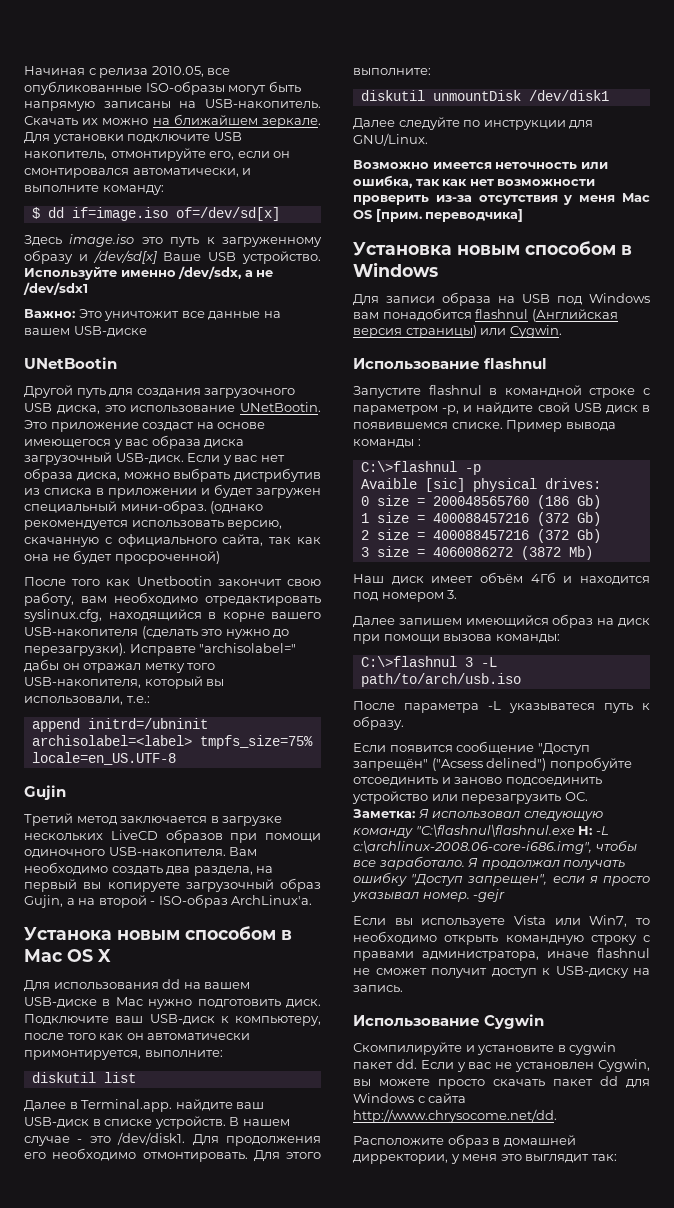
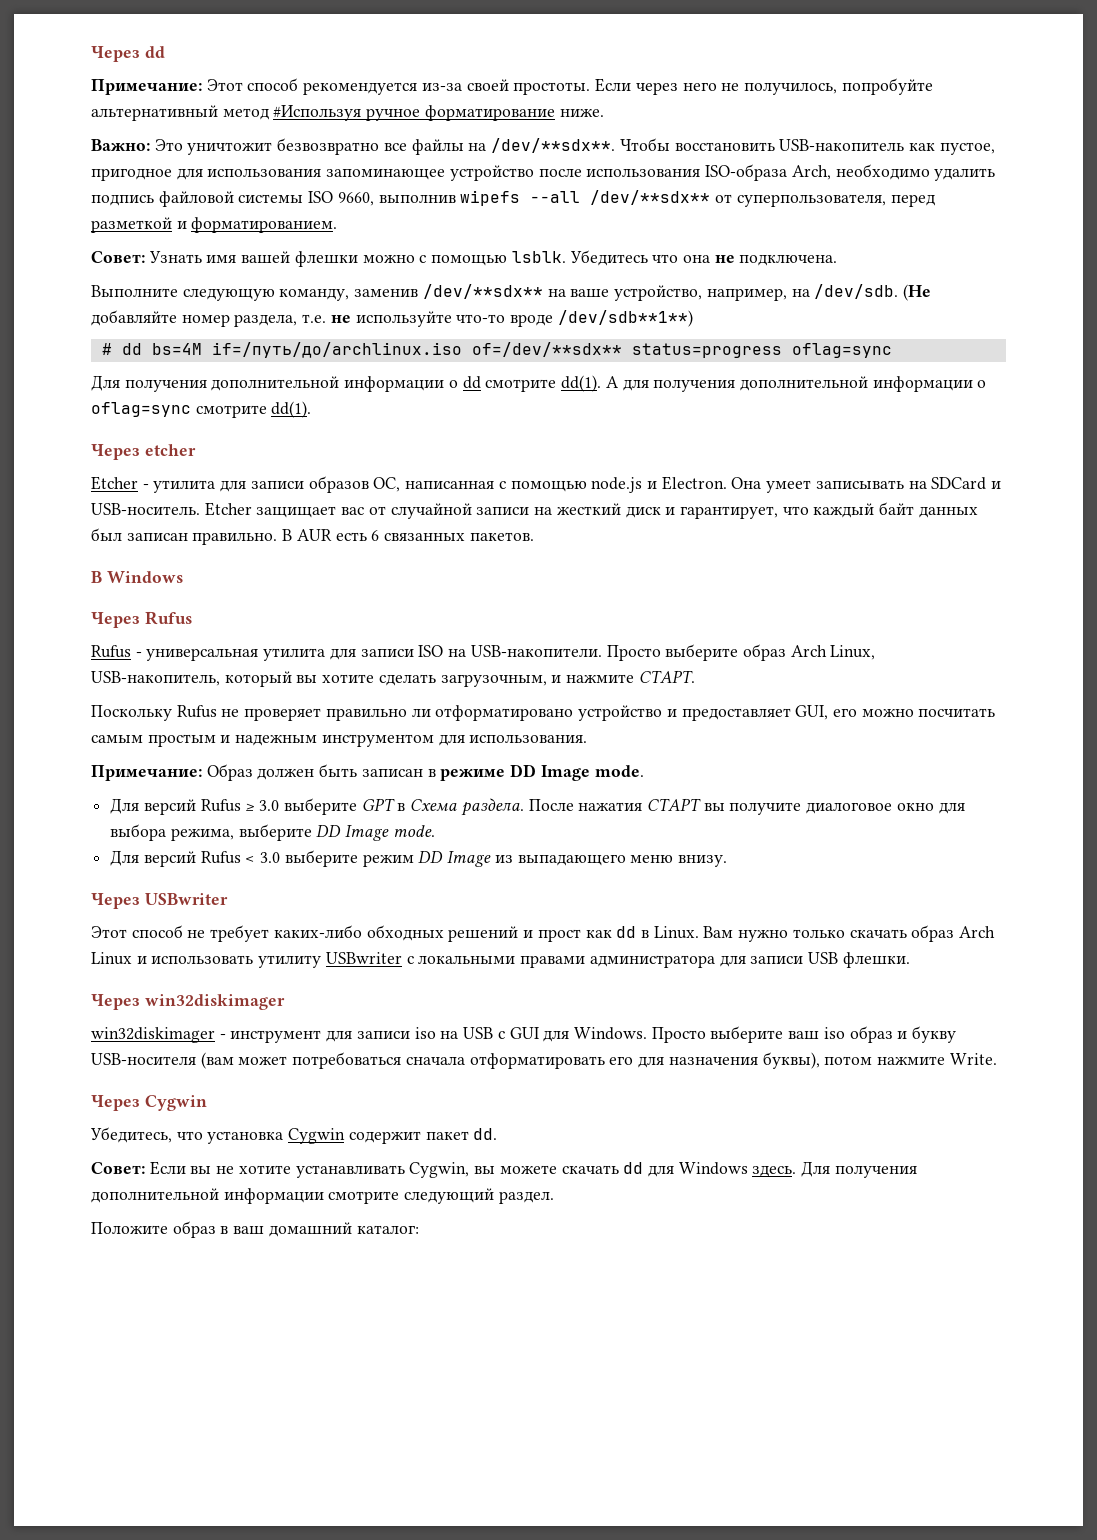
- Начиная с релиза 2010.05, все опубликованные ISO-образы могут быть напрямую записаны на USB-накопитель. Скачать их можно на ближайшем зеркале. Для установки подключите USB накопитель, отмонтируйте его, если он смонтировался автоматически, и выполните команду:
- $ dd if=image.iso of=/dev/sd[x]
- Здесь image.iso это путь к загруженному образу и /dev/sd[x] Ваше USB устройство. Используйте именно /dev/sdx, а не /dev/sdx1
- Важно: Это уничтожит все данные на вашем USB-диске
- UNetBootin
- Другой путь для создания загрузочного USB диска, это использование UNetBootin. Это приложение создаст на основе имеющегося у вас образа диска загрузочный USB-диск. Если у вас нет образа диска, можно выбрать дистрибутив из списка в приложении и будет загружен специальный мини-образ. (однако рекомендуется использовать версию, скачанную с официального сайта, так как она не будет просроченной)
- После того как Unetbootin закончит свою работу, вам необходимо отредактировать syslinux.cfg, находящийся в корне вашего USB-накопителя (сделать это нужно до перезагрузки). Исправте "archisolabel=" дабы он отражал метку того USB-накопителя, который вы использовали, т.е.:
- append initrd=/ubninit archisolabel=<label> tmpfs_size=75% locale=en_US.UTF-8
- Gujin
- Третий метод заключается в загрузке нескольких LiveCD образов при помощи одиночного USB-накопителя. Вам необходимо создать два раздела, на первый вы копируете загрузочный образ Gujin, а на второй - ISO-образ ArchLinux'а.
- Устанока новым способом в Mac OS X
- Для использования dd на вашем USB-диске в Mac нужно подготовить диск. Подключите ваш USB-диск к компьютеру, после того как он автоматически примонтируется, выполните:
- diskutil list
- Далее в Terminal.app. найдите ваш USB-диск в списке устройств. В нашем случае - это /dev/disk1. Для продолжения его необходимо отмонтировать. Для этого выполните:
- diskutil unmountDisk /dev/disk1
- Далее следуйте по инструкции для GNU/Linux.
- Возможно имеется неточность или ошибка, так как нет возможности проверить из-за отсутствия у меня Mac OS [прим. переводчика]
- Установка новым способом в Windows
- Для записи образа на USB под Windows вам понадобится flashnul (Английская версия страницы) или Cygwin.
- Использование flashnul
- Запустите flashnul в командной строке с параметром -p, и найдите свой USB диск в появившемся списке. Пример вывода команды :
- C:\>flashnul -p
- Avaible [sic] physical drives:
- 0 size = 200048565760 (186 Gb)
- 1 size = 400088457216 (372 Gb)
- 2 size = 400088457216 (372 Gb)
- 3 size = 4060086272 (3872 Mb)
- Наш диск имеет объём 4Гб и находится под номером 3.
- Далее запишем имеющийся образ на диск при помощи вызова команды:
- C:\>flashnul 3 -L path/to/arch/usb.iso
- После параметра -L указыватеся путь к образу.
- Если появится сообщение "Доступ запрещён" ("Acsess delined") попробуйте отсоединить и заново подсоединить устройство или перезагрузить ОС. Заметка: Я использовал следующую команду "C:\flashnul\flashnul.exe H: -L c:\archlinux-2008.06-core-i686.img", чтобы все заработало. Я продолжал получать ошибку "Доступ запрещен", если я просто указывал номер. -gejr
- Если вы используете Vista или Win7, то необходимо открыть командную строку с правами администратора, иначе flashnul не сможет получит доступ к USB-диску на запись.
- Использование Cygwin
- Скомпилируйте и установите в cygwin пакет dd. Если у вас не установлен Cygwin, вы можете просто скачать пакет dd для Windows с сайта http://www.chrysocome.net/dd.
- Расположите образ в домашней дирректории, у меня это выглядит так:
+ Через dd
+ Примечание: Этот способ рекомендуется из-за своей простоты. Если через него не получилось, попробуйте альтернативный метод #Используя ручное форматирование ниже.
+ Важно: Это уничтожит безвозвратно все файлы на /dev/**sdx**. Чтобы восстановить USB-накопитель как пустое, пригодное для использования запоминающее устройство после использования ISO-образа Arch, необходимо удалить подпись файловой системы ISO 9660, выполнив wipefs --all /dev/**sdx** от суперпользователя, перед разметкой и форматированием.
+ Совет: Узнать имя вашей флешки можно с помощью lsblk. Убедитесь что она не подключена.
+ Выполните следующую команду, заменив /dev/**sdx** на ваше устройство, например, на /dev/sdb. (Не добавляйте номер раздела, т.е. не используйте что-то вроде /dev/sdb**1**)
+ # dd bs=4M if=/путь/до/archlinux.iso of=/dev/**sdx** status=progress oflag=sync
+ Для получения дополнительной информации о dd смотрите dd(1). А для получения дополнительной информации о oflag=sync смотрите dd(1).
+ Через etcher
+ Etcher - утилита для записи образов ОС, написанная с помощью node.js и Electron. Она умеет записывать на SDCard и USB-носитель. Etcher защищает вас от случайной записи на жесткий диск и гарантирует, что каждый байт данных был записан правильно. В AUR есть 6 связанных пакетов.
+ В Windows
+ Через Rufus
+ Rufus - универсальная утилита для записи ISO на USB-накопители. Просто выберите образ Arch Linux, USB-накопитель, который вы хотите сделать загрузочным, и нажмите СТАРТ.
+ Поскольку Rufus не проверяет правильно ли отформатировано устройство и предоставляет GUI, его можно посчитать самым простым и надежным инструментом для использования.
+ Примечание: Образ должен быть записан в режиме DD Image mode.
+ Для версий Rufus ≥ 3.0 выберите GPT в Схема раздела. После нажатия СТАРТ вы получите диалоговое окно для выбора режима, выберите DD Image mode.
+ Для версий Rufus < 3.0 выберите режим DD Image из выпадающего меню внизу.
+ Через USBwriter
+ Этот способ не требует каких-либо обходных решений и прост как dd в Linux. Вам нужно только скачать образ Arch Linux и использовать утилиту USBwriter с локальными правами администратора для записи USB флешки.
+ Через win32diskimager
+ win32diskimager - инструмент для записи iso на USB с GUI для Windows. Просто выберите ваш iso образ и букву USB-носителя (вам может потребоваться сначала отформатировать его для назначения буквы), потом нажмите Write.
+ Через Cygwin
+ Убедитесь, что установка Cygwin содержит пакет dd.
+ Совет: Если вы не хотите устанавливать Cygwin, вы можете скачать dd для Windows здесь. Для получения дополнительной информации смотрите следующий раздел.
+ Положите образ в ваш домашний каталог:

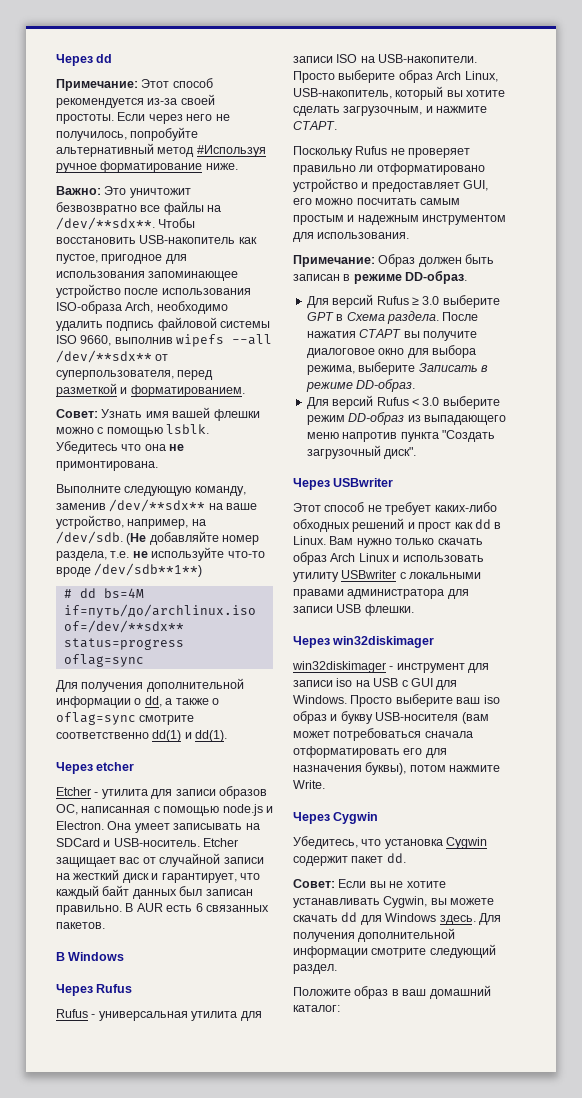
- Убедитесь что она не подключена.
+ Убедитесь что она не примонтирована.
- # dd bs=4M if=/путь/до/archlinux.iso of=/dev/**sdx** status=progress oflag=sync
+ # dd bs=4M if=путь/до/archlinux.iso of=/dev/**sdx** status=progress oflag=sync
- Для получения дополнительной информации о dd смотрите dd(1). А для получения дополнительной информации о oflag=sync смотрите dd(1).
+ Для получения дополнительной информации о dd, а также о oflag=sync смотрите соответственно dd(1) и dd(1).
- Примечание: Образ должен быть записан в режиме DD Image mode.
+ Примечание: Образ должен быть записан в режиме DD-образ.
- После нажатия СТАРТ вы получите диалоговое окно для выбора режима, выберите DD Image mode.
+ После нажатия СТАРТ вы получите диалоговое окно для выбора режима, выберите Записать в режиме DD-образ.
- Для версий Rufus < 3.0 выберите режим DD Image из выпадающего меню внизу.
+ Для версий Rufus < 3.0 выберите режим DD-образ из выпадающего меню напротив пункта "Создать загрузочный диск".

